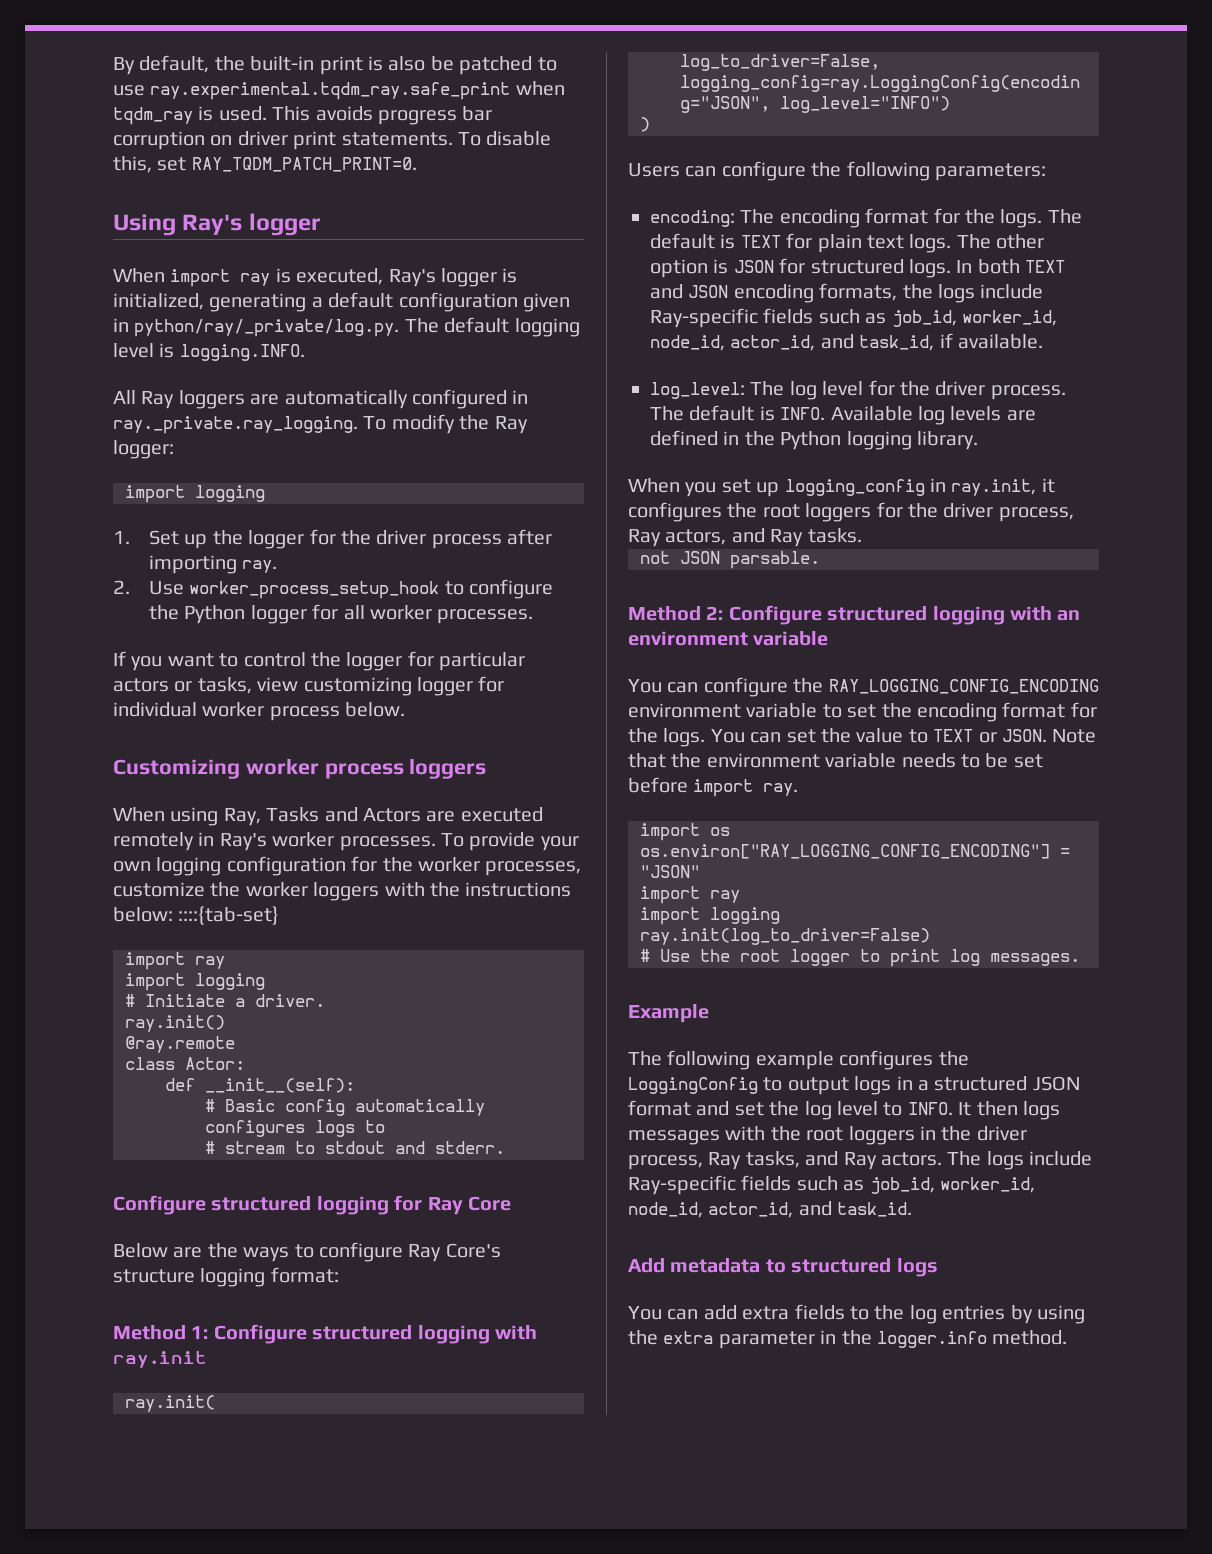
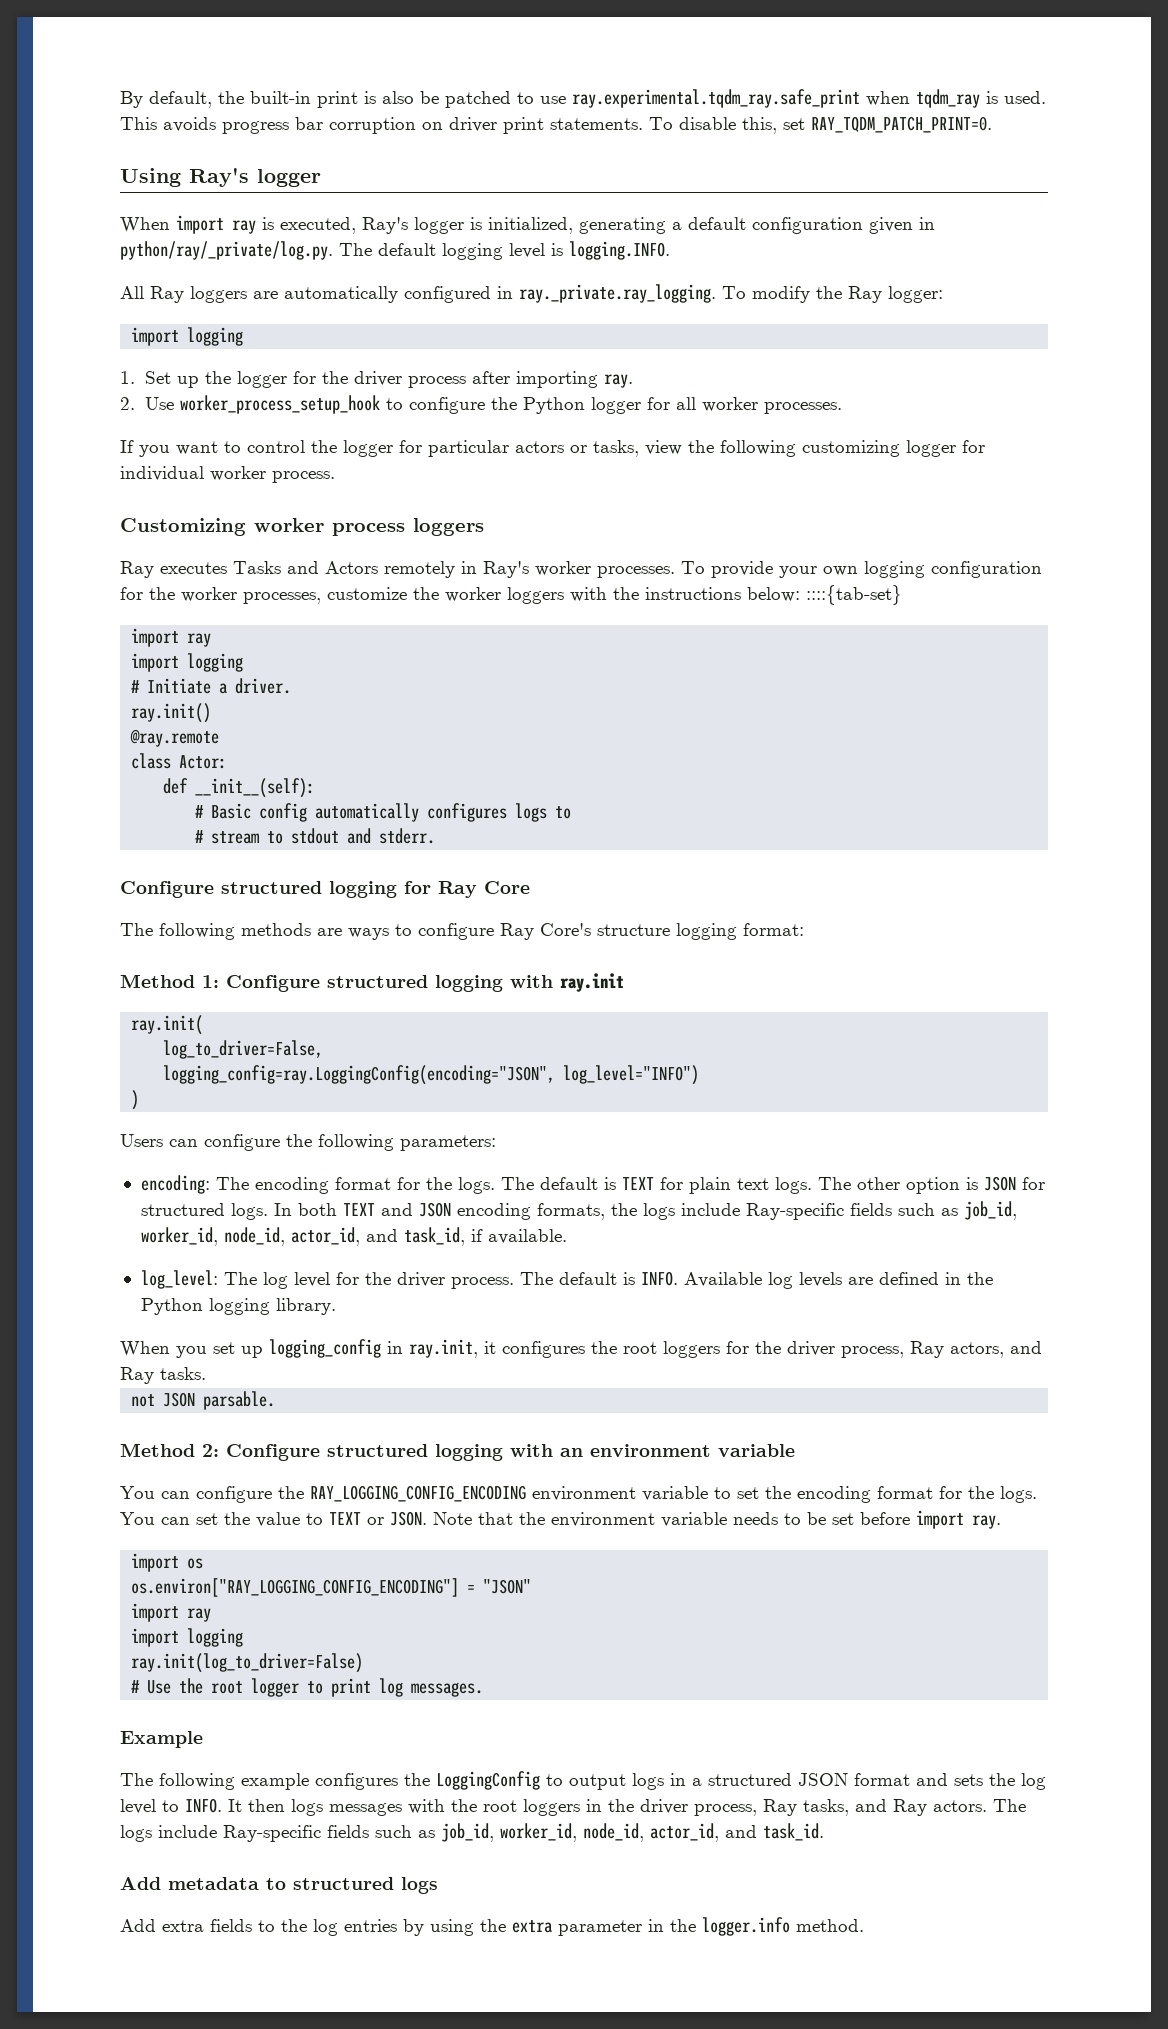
- If you want to control the logger for particular actors or tasks, view customizing logger for individual worker process below.
+ If you want to control the logger for particular actors or tasks, view the following customizing logger for individual worker process.
- When using Ray, Tasks and Actors are executed remotely in Ray's worker processes.
+ Ray executes Tasks and Actors remotely in Ray's worker processes.
- Below are the ways to configure Ray Core's structure logging format:
+ The following methods are ways to configure Ray Core's structure logging format:
- The following example configures the LoggingConfig to output logs in a structured JSON format and set the log level to INFO.
+ The following example configures the LoggingConfig to output logs in a structured JSON format and sets the log level to INFO.
- You can add extra fields to the log entries by using the extra parameter in the logger.info method.
+ Add extra fields to the log entries by using the extra parameter in the logger.info method.

